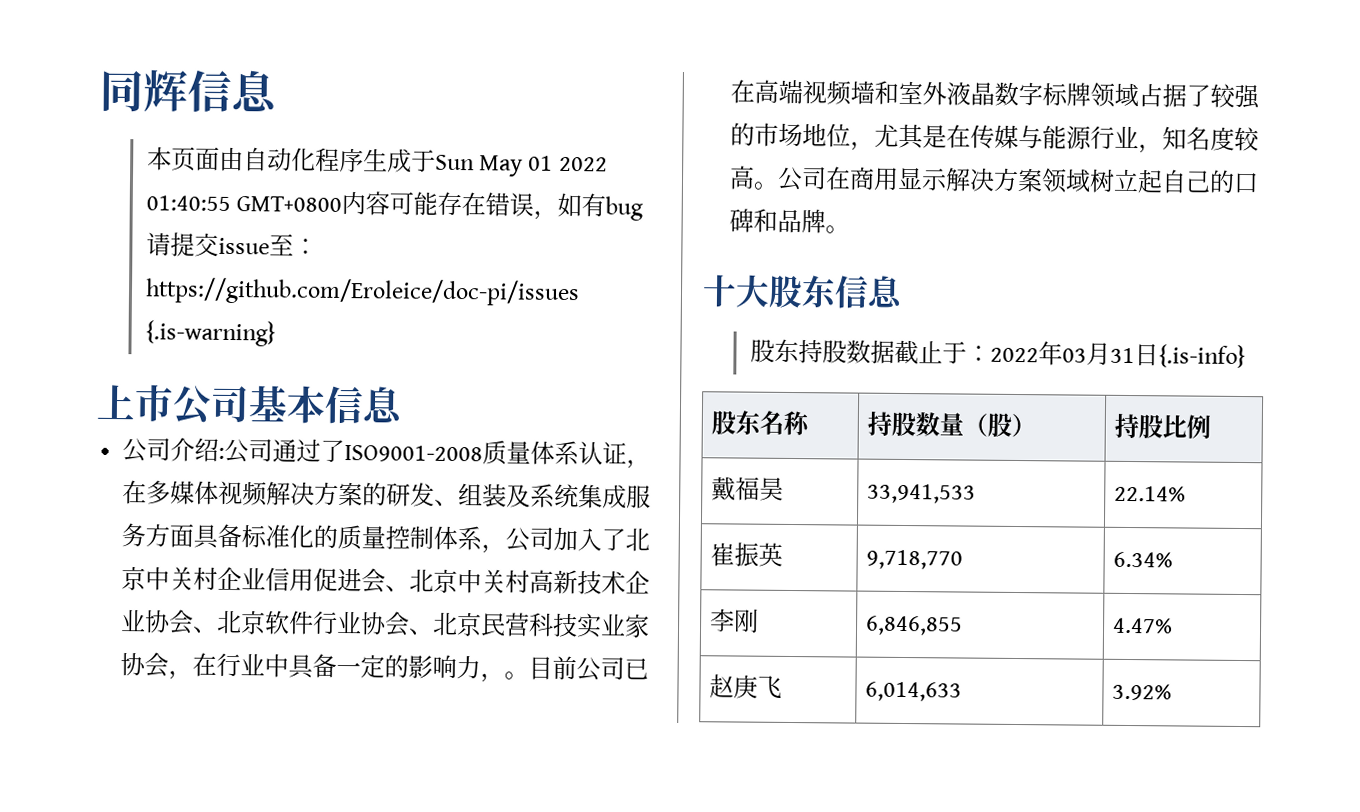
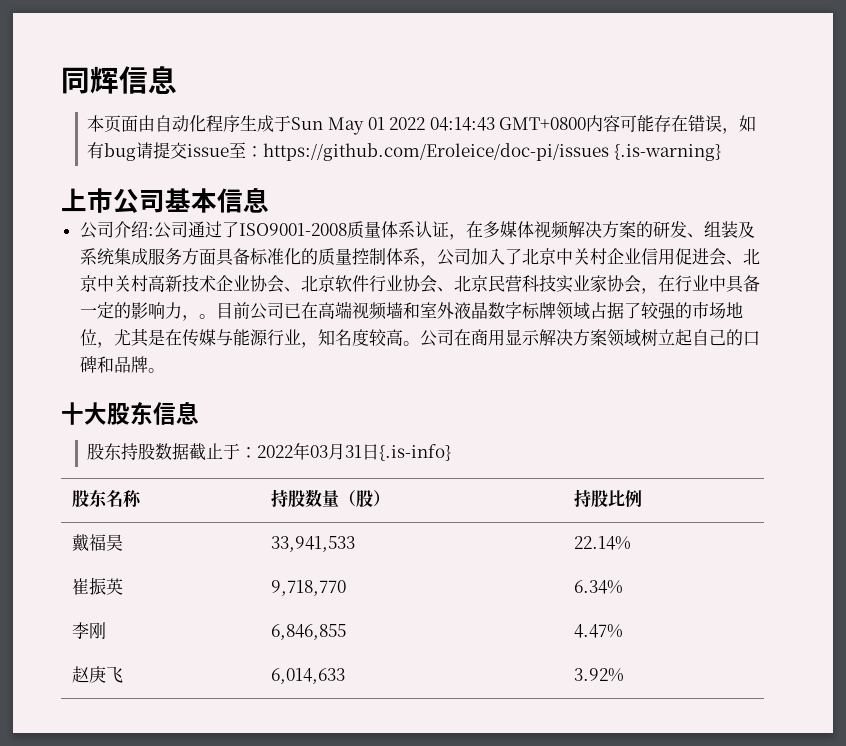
- 本页面由自动化程序生成于Sun May 01 2022 01:40:55 GMT+0800内容可能存在错误，如有bug请提交issue至：https://github.com/Eroleice/doc-pi/issues {.is-warning}
+ 本页面由自动化程序生成于Sun May 01 2022 04:14:43 GMT+0800内容可能存在错误，如有bug请提交issue至：https://github.com/Eroleice/doc-pi/issues {.is-warning}

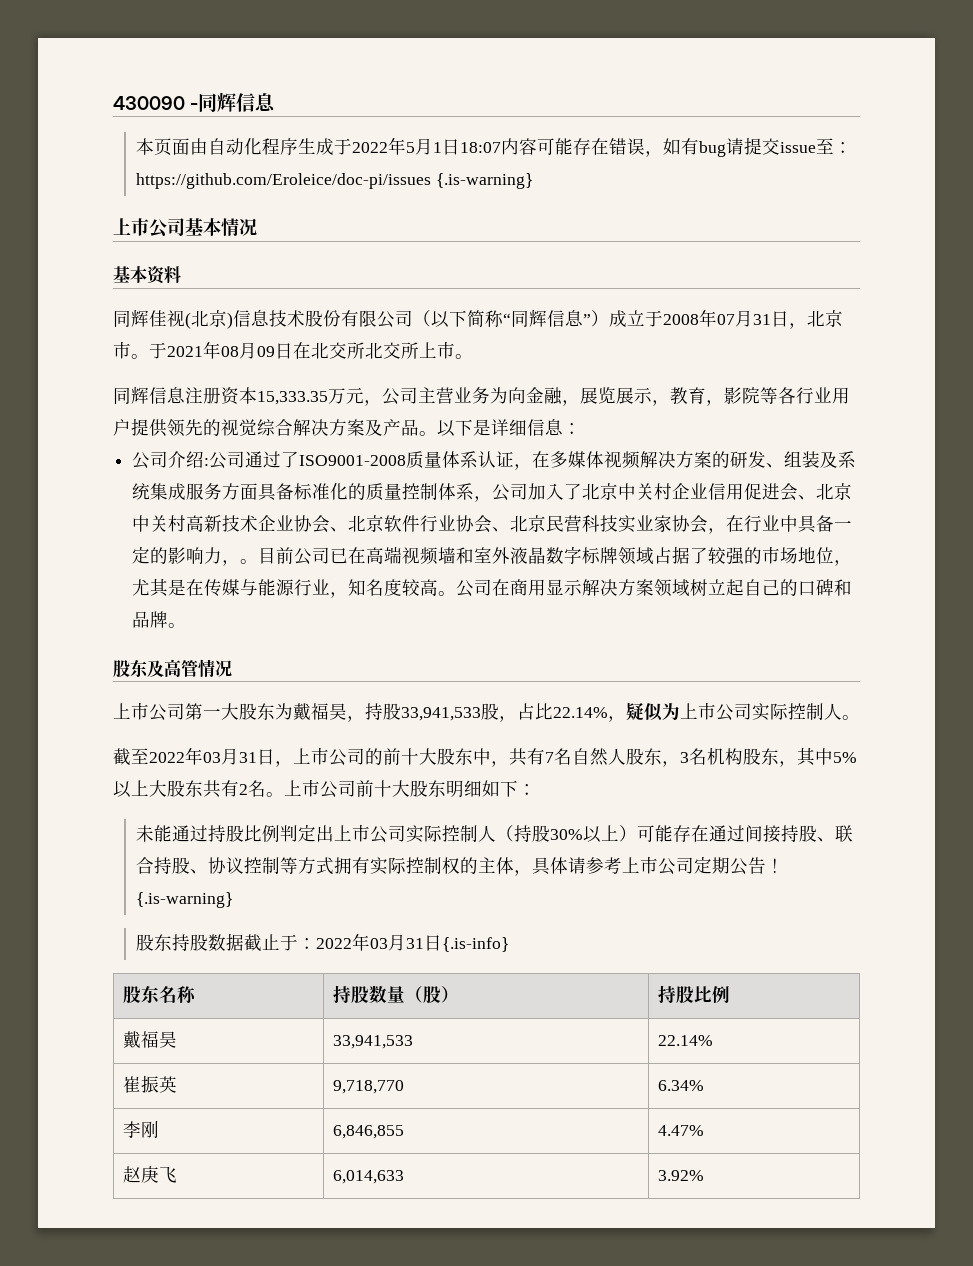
- 同辉信息
+ 430090 -同辉信息
- 本页面由自动化程序生成于Sun May 01 2022 04:14:43 GMT+0800内容可能存在错误，如有bug请提交issue至：https://github.com/Eroleice/doc-pi/issues {.is-warning}
+ 本页面由自动化程序生成于2022年5月1日18:07内容可能存在错误，如有bug请提交issue至：https://github.com/Eroleice/doc-pi/issues {.is-warning}
- 上市公司基本信息
+ 上市公司基本情况
+ 基本资料
+ 同辉佳视(北京)信息技术股份有限公司（以下简称“同辉信息”）成立于2008年07月31日，北京市。于2021年08月09日在北交所北交所上市。
+ 同辉信息注册资本15,333.35万元，公司主营业务为向金融，展览展示，教育，影院等各行业用户提供领先的视觉综合解决方案及产品。以下是详细信息：
- 十大股东信息
+ 股东及高管情况
+ 上市公司第一大股东为戴福昊，持股33,941,533股，占比22.14%，疑似为上市公司实际控制人。
+ 截至2022年03月31日，上市公司的前十大股东中，共有7名自然人股东，3名机构股东，其中5%以上大股东共有2名。上市公司前十大股东明细如下：
+ 未能通过持股比例判定出上市公司实际控制人（持股30%以上）可能存在通过间接持股、联合持股、协议控制等方式拥有实际控制权的主体，具体请参考上市公司定期公告！{.is-warning}

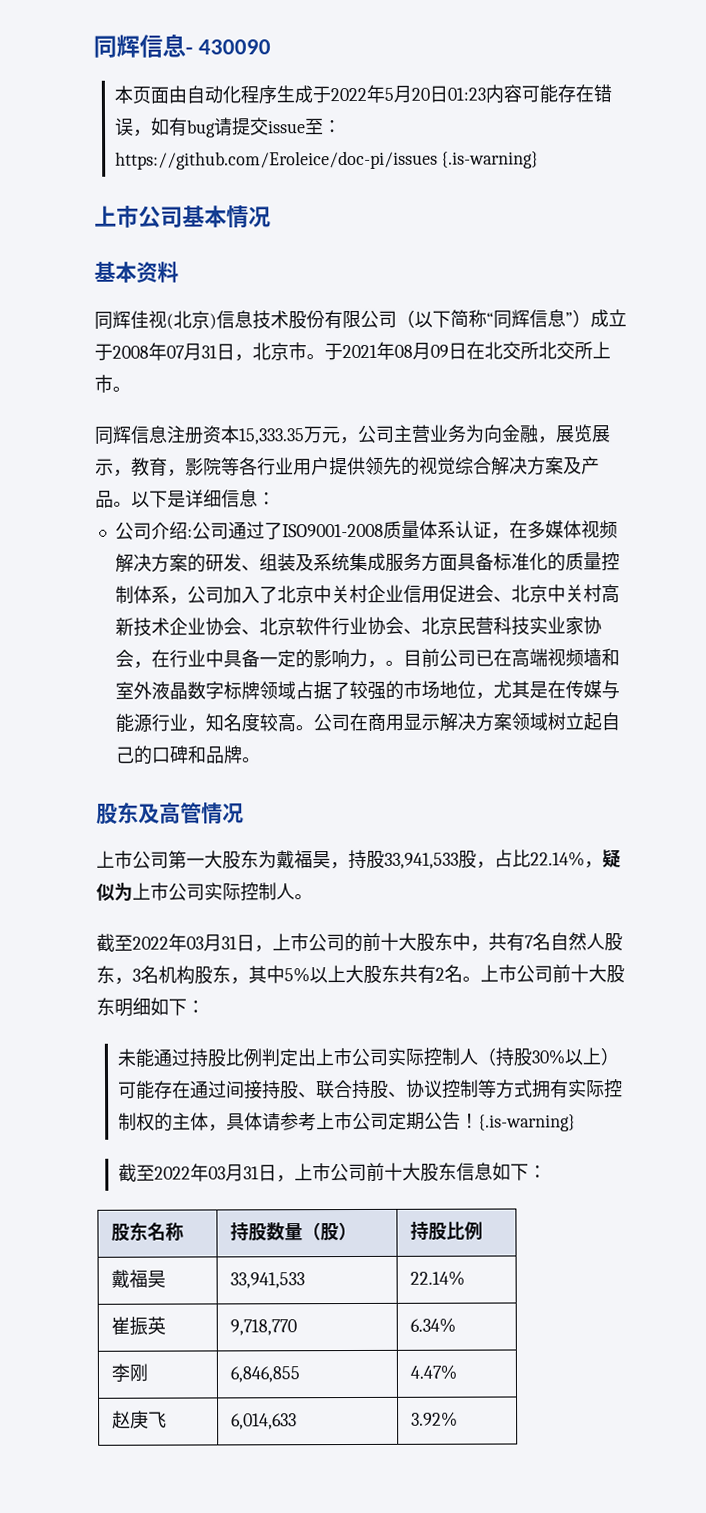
- 430090 -同辉信息
+ 同辉信息- 430090
- 本页面由自动化程序生成于2022年5月1日18:07内容可能存在错误，如有bug请提交issue至：https://github.com/Eroleice/doc-pi/issues {.is-warning}
+ 本页面由自动化程序生成于2022年5月20日01:23内容可能存在错误，如有bug请提交issue至：https://github.com/Eroleice/doc-pi/issues {.is-warning}
- 股东持股数据截止于：2022年03月31日{.is-info}
+ 截至2022年03月31日，上市公司前十大股东信息如下：

